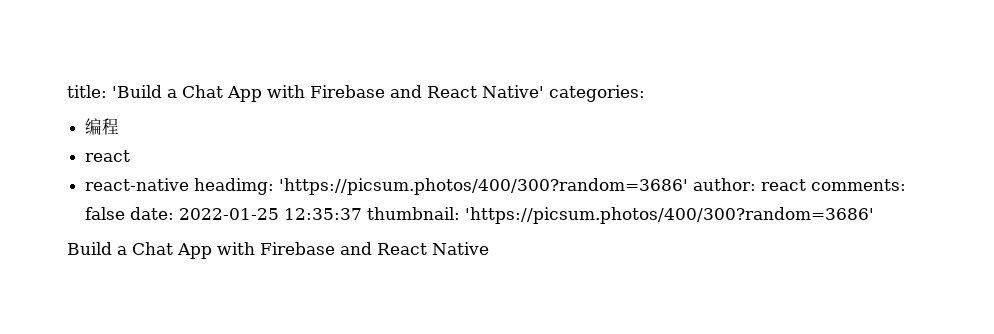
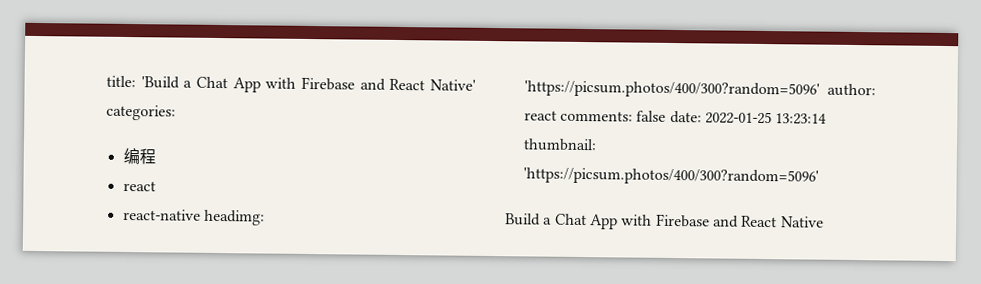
- react-native headimg: 'https://picsum.photos/400/300?random=3686' author: react comments: false date: 2022-01-25 12:35:37 thumbnail: 'https://picsum.photos/400/300?random=3686'
+ react-native headimg: 'https://picsum.photos/400/300?random=5096' author: react comments: false date: 2022-01-25 13:23:14 thumbnail: 'https://picsum.photos/400/300?random=5096'

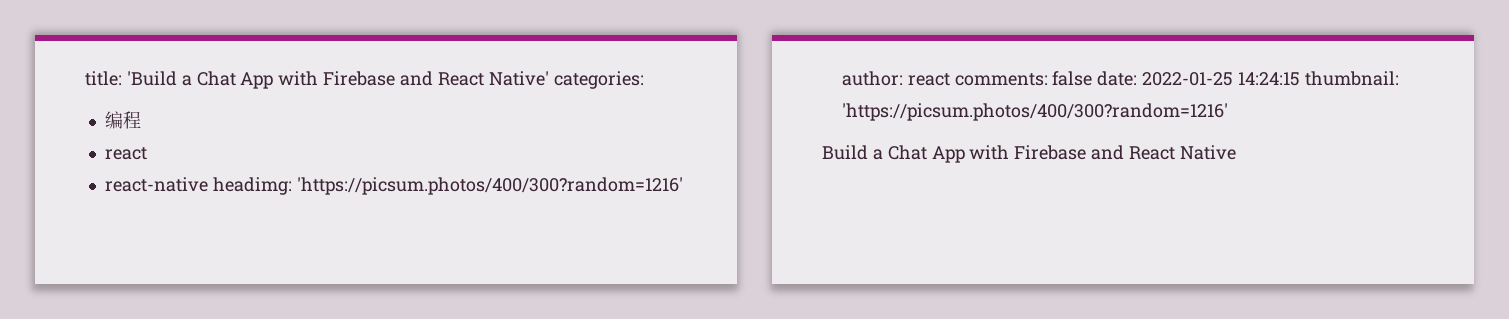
- react-native headimg: 'https://picsum.photos/400/300?random=5096' author: react comments: false date: 2022-01-25 13:23:14 thumbnail: 'https://picsum.photos/400/300?random=5096'
+ react-native headimg: 'https://picsum.photos/400/300?random=1216' author: react comments: false date: 2022-01-25 14:24:15 thumbnail: 'https://picsum.photos/400/300?random=1216'

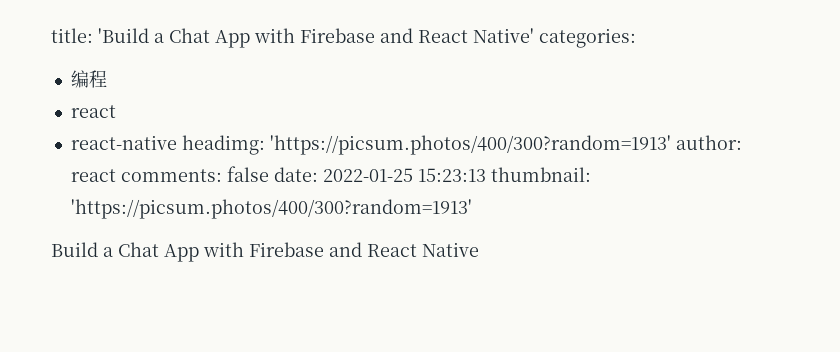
- react-native headimg: 'https://picsum.photos/400/300?random=1216' author: react comments: false date: 2022-01-25 14:24:15 thumbnail: 'https://picsum.photos/400/300?random=1216'
+ react-native headimg: 'https://picsum.photos/400/300?random=1913' author: react comments: false date: 2022-01-25 15:23:13 thumbnail: 'https://picsum.photos/400/300?random=1913'

